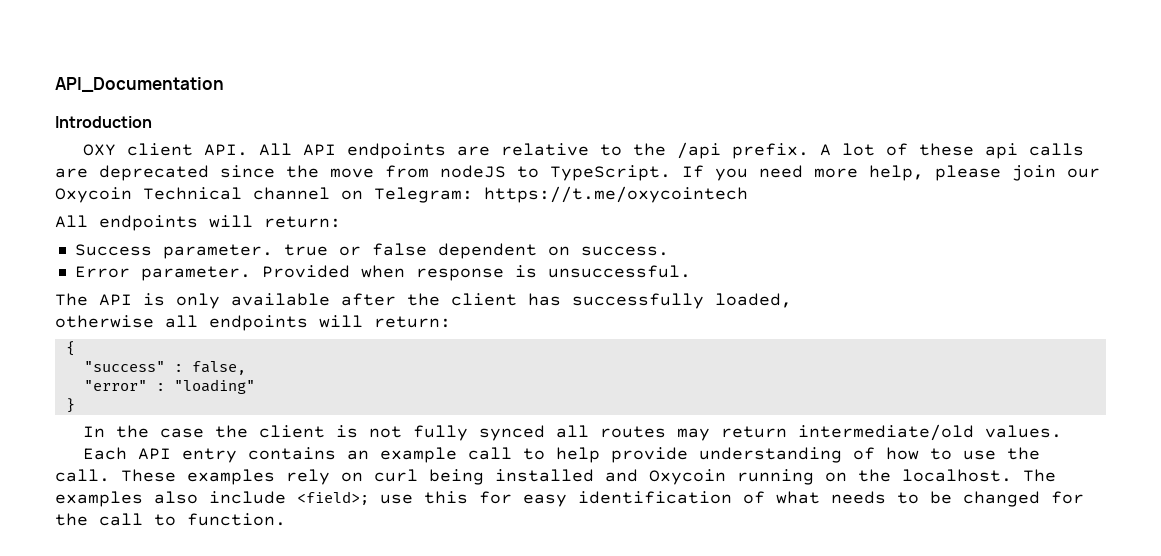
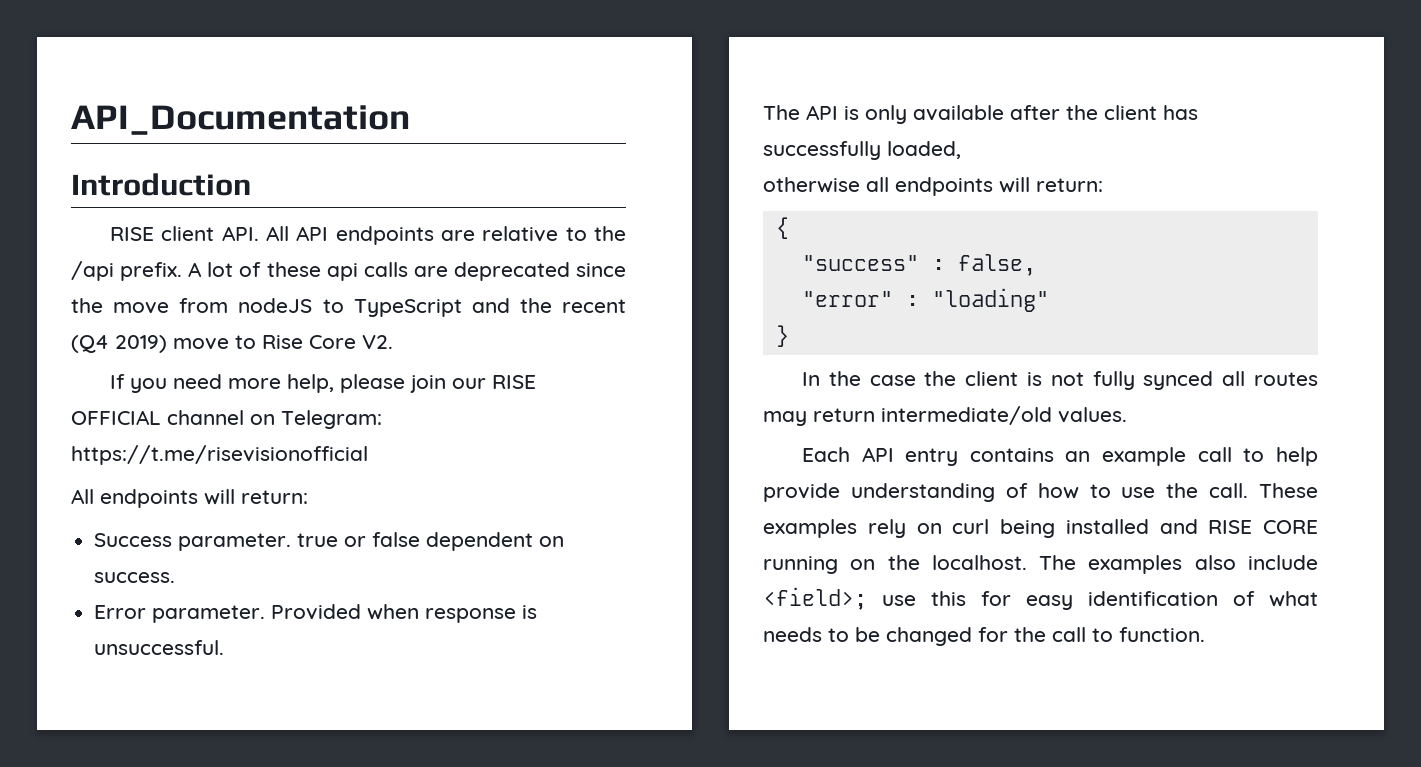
- OXY client API. All API endpoints are relative to the /api prefix.
+ RISE client API. All API endpoints are relative to the /api prefix.
- A lot of these api calls are deprecated since the move from nodeJS to TypeScript. If you need more help, please join our Oxycoin Technical channel on Telegram: https://t.me/oxycointech
+ A lot of these api calls are deprecated since the move from nodeJS to TypeScript and the recent (Q4 2019) move to Rise Core V2.
+ If you need more help, please join our RISE OFFICIAL channel on Telegram: https://t.me/risevisionofficial
- These examples rely on curl being installed and Oxycoin running on the localhost.
+ These examples rely on curl being installed and RISE CORE running on the localhost.

